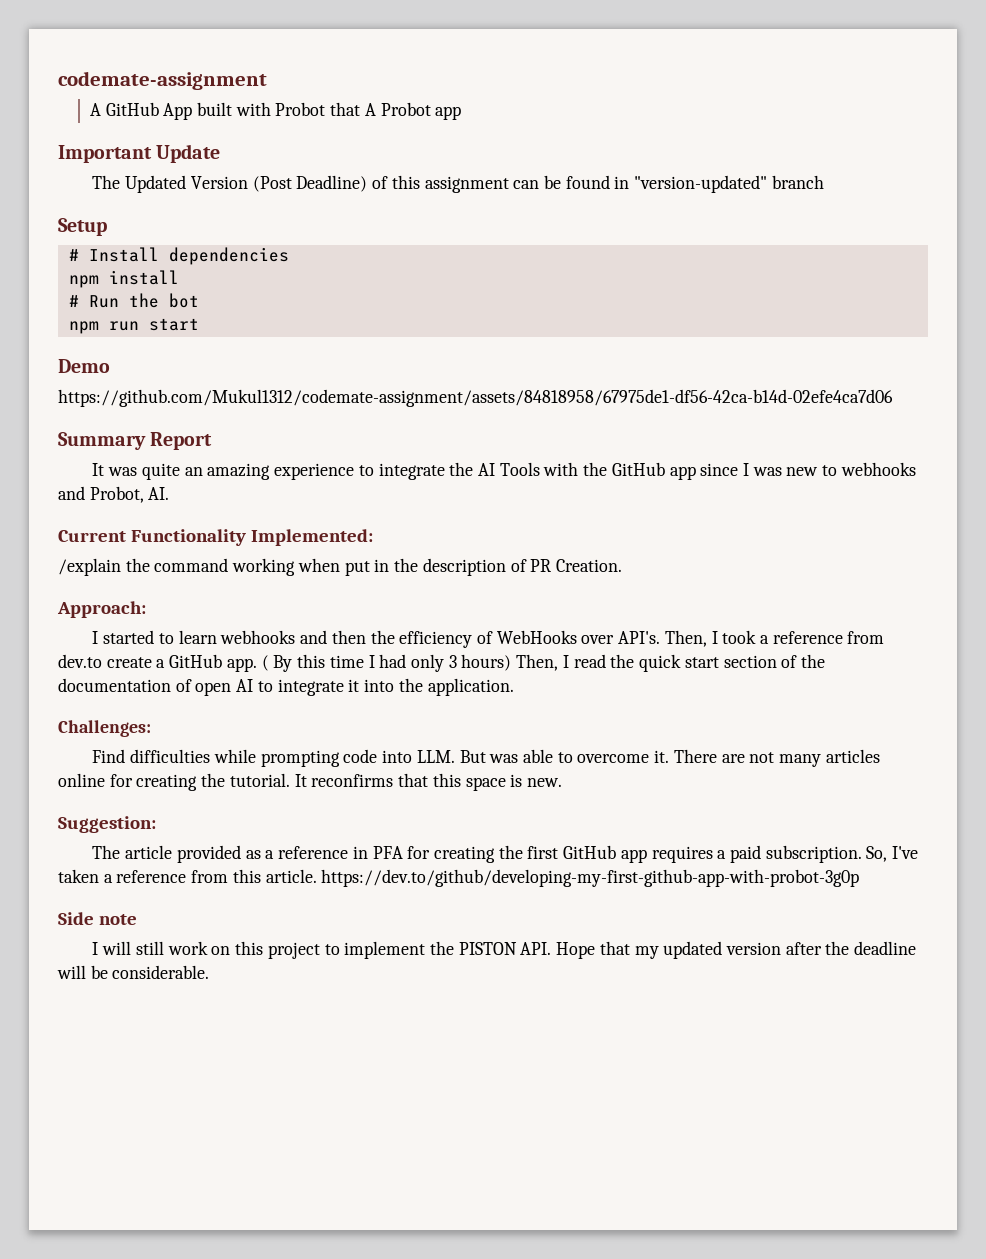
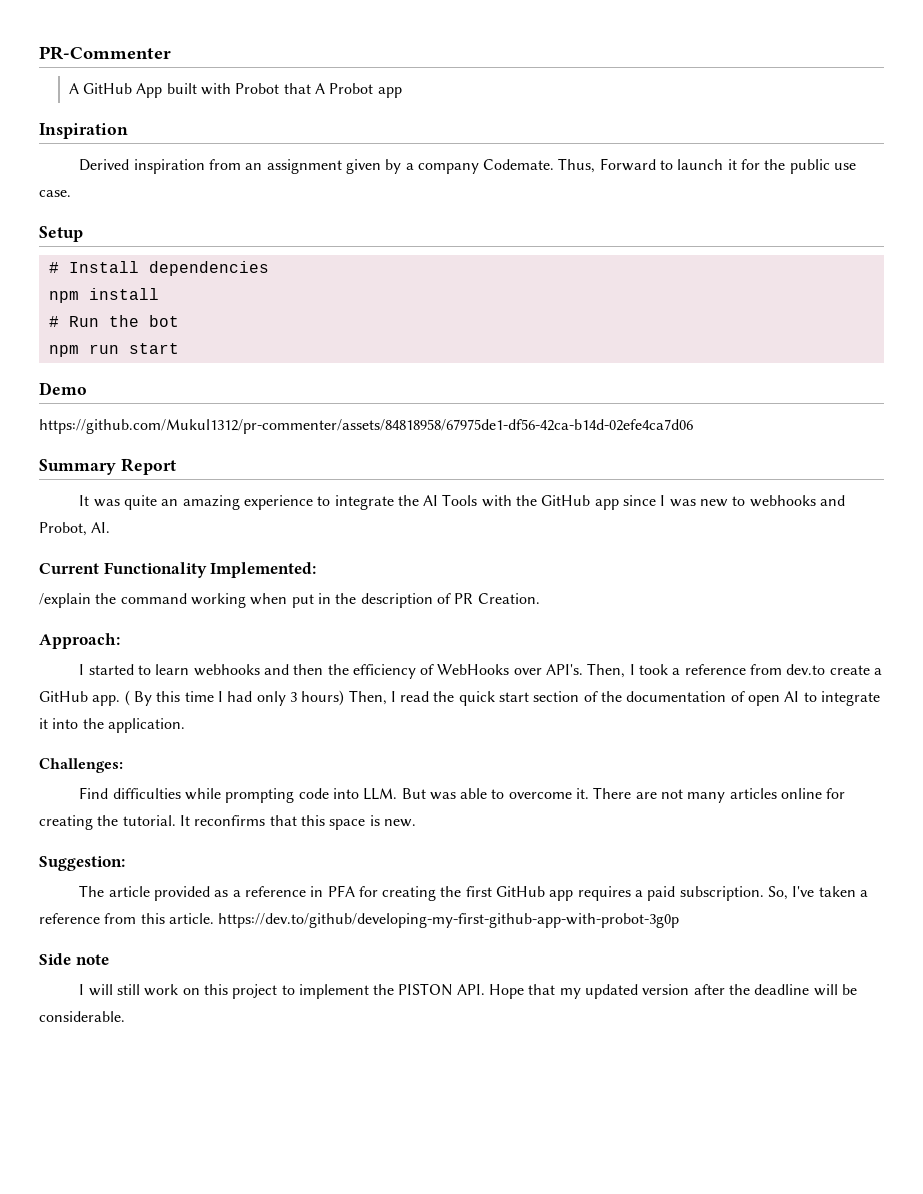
- codemate-assignment
+ PR-Commenter
- Important Update
- The Updated Version (Post Deadline) of this assignment can be found in "version-updated" branch
+ Inspiration
+ Derived inspiration from an assignment given by a company Codemate. Thus, Forward to launch it for the public use case.
- https://github.com/Mukul1312/codemate-assignment/assets/84818958/67975de1-df56-42ca-b14d-02efe4ca7d06
+ https://github.com/Mukul1312/pr-commenter/assets/84818958/67975de1-df56-42ca-b14d-02efe4ca7d06

